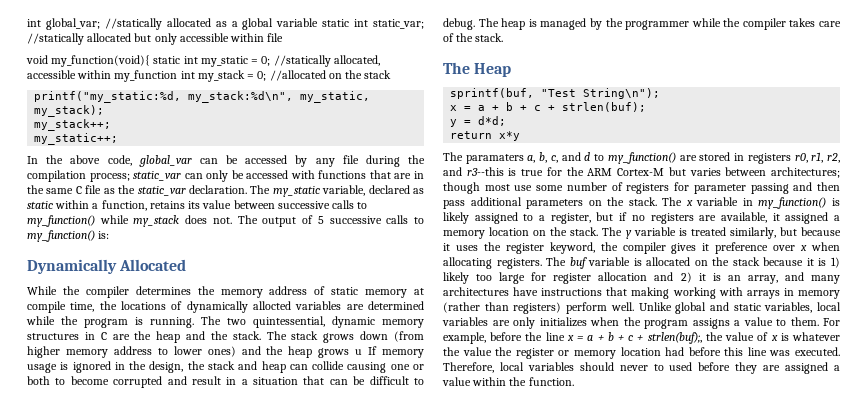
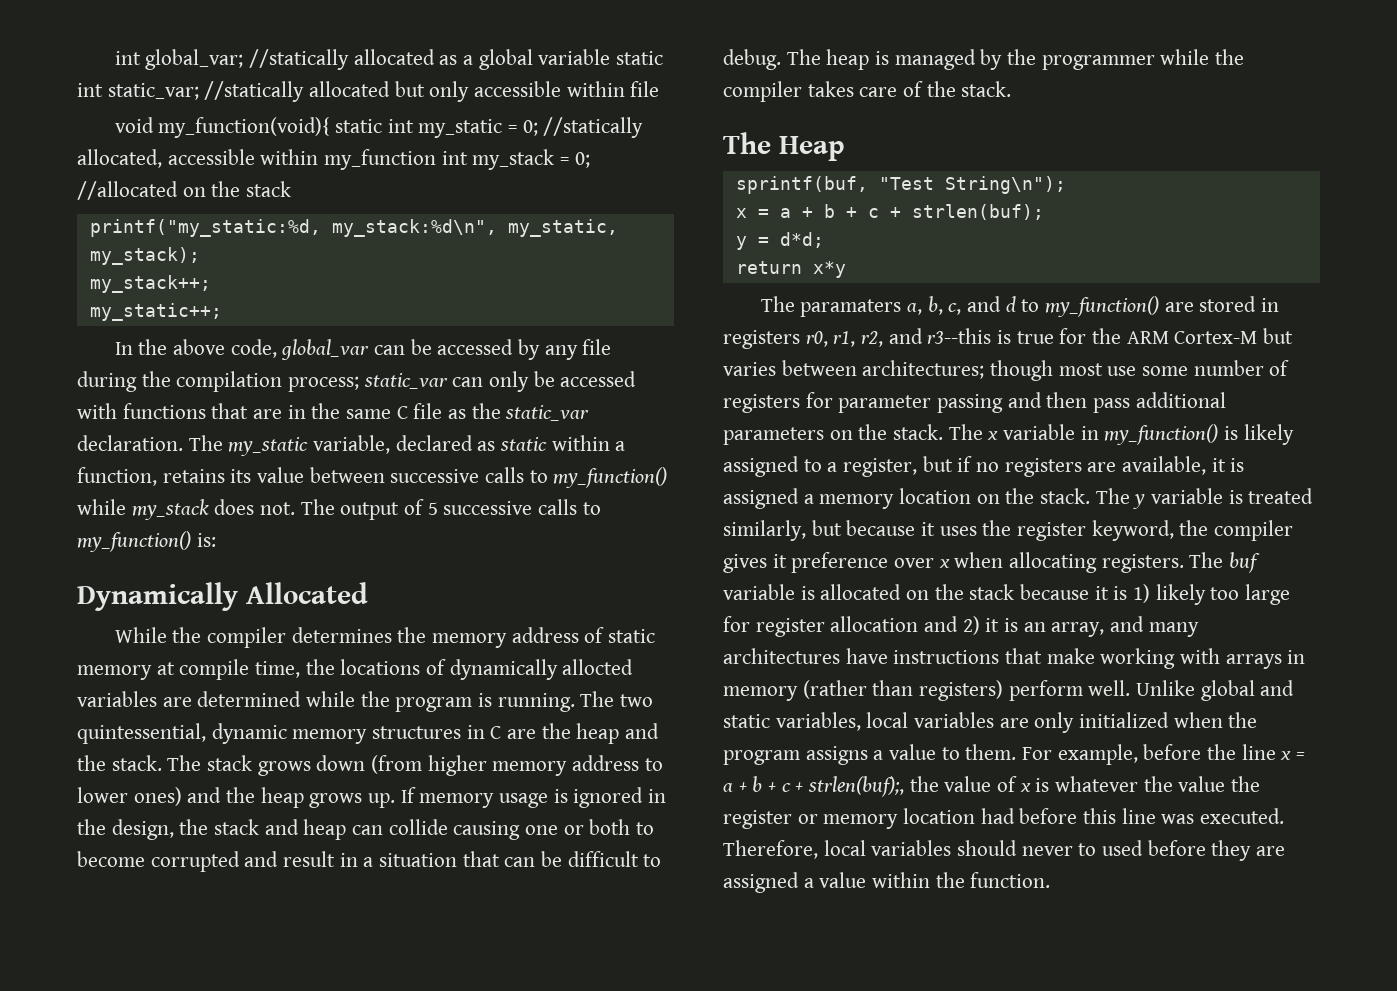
- The stack grows down (from higher memory address to lower ones) and the heap grows u If memory usage is ignored in the design, the stack and heap can collide causing one or both to become corrupted and result in a situation that can be difficult to debug.
+ The stack grows down (from higher memory address to lower ones) and the heap grows up. If memory usage is ignored in the design, the stack and heap can collide causing one or both to become corrupted and result in a situation that can be difficult to debug.
- The x variable in my_function() is likely assigned to a register, but if no registers are available, it assigned a memory location on the stack.
+ The x variable in my_function() is likely assigned to a register, but if no registers are available, it is assigned a memory location on the stack.
- The buf variable is allocated on the stack because it is 1) likely too large for register allocation and 2) it is an array, and many architectures have instructions that making working with arrays in memory (rather than registers) perform well.
+ The buf variable is allocated on the stack because it is 1) likely too large for register allocation and 2) it is an array, and many architectures have instructions that make working with arrays in memory (rather than registers) perform well.
- Unlike global and static variables, local variables are only initializes when the program assigns a value to them.
+ Unlike global and static variables, local variables are only initialized when the program assigns a value to them.

